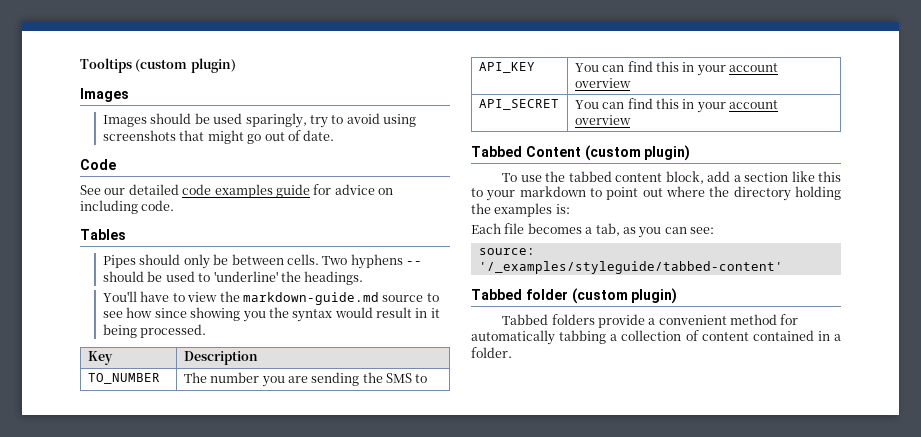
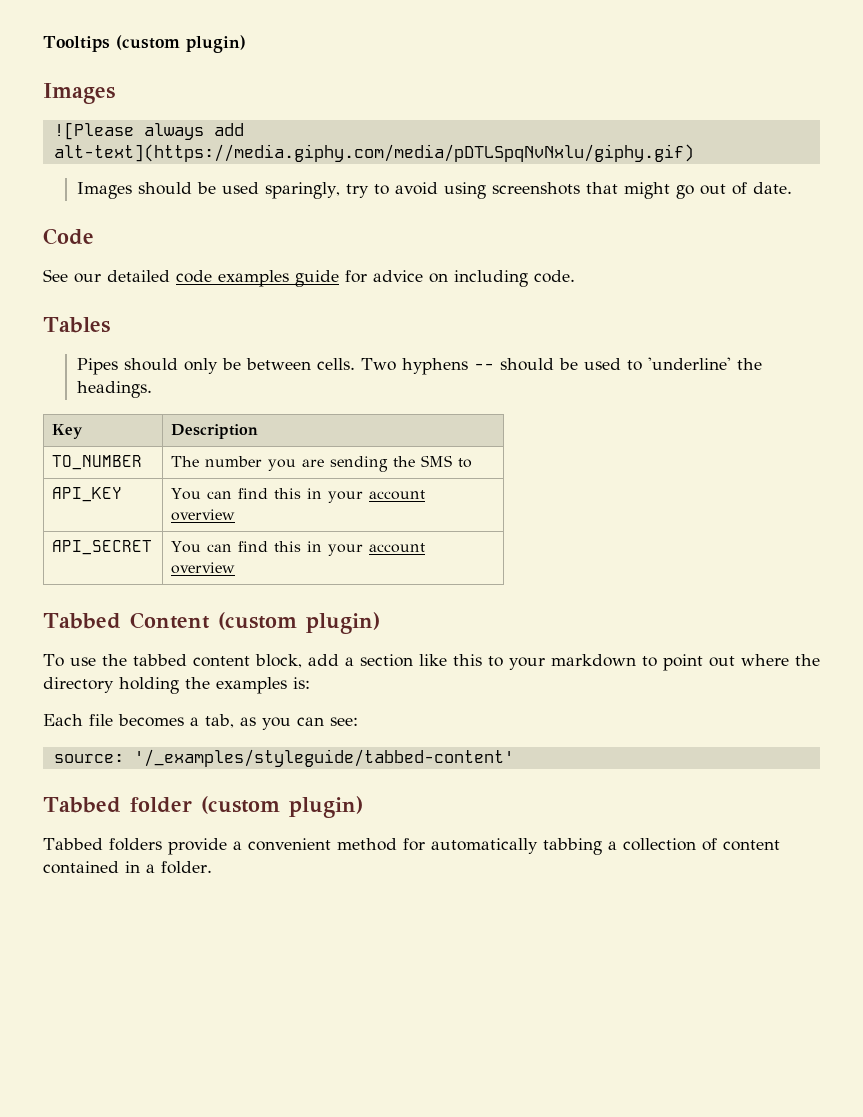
+ ![Please always add alt-text](https://media.giphy.com/media/pDTLSpqNvNxlu/giphy.gif)
- You'll have to view the markdown-guide.md source to see how since showing you the syntax would result in it being processed.

